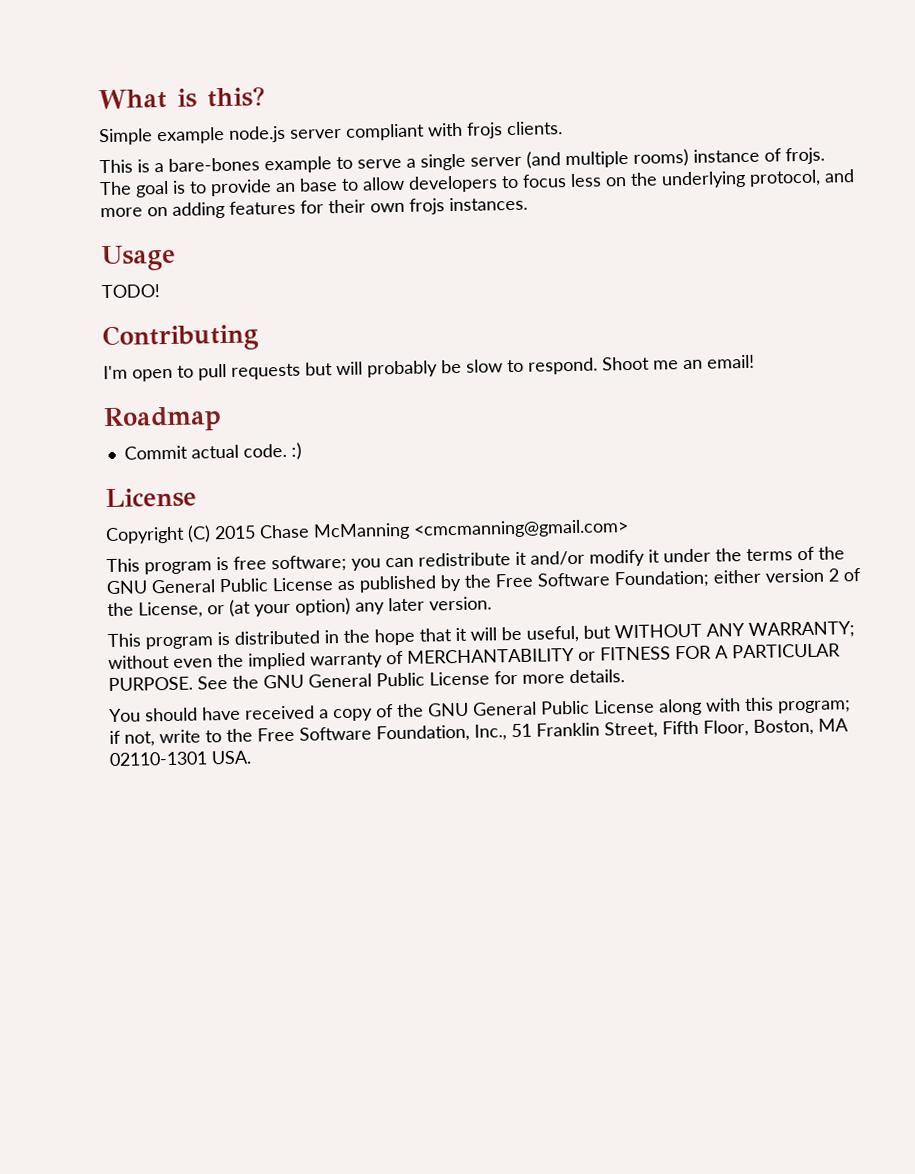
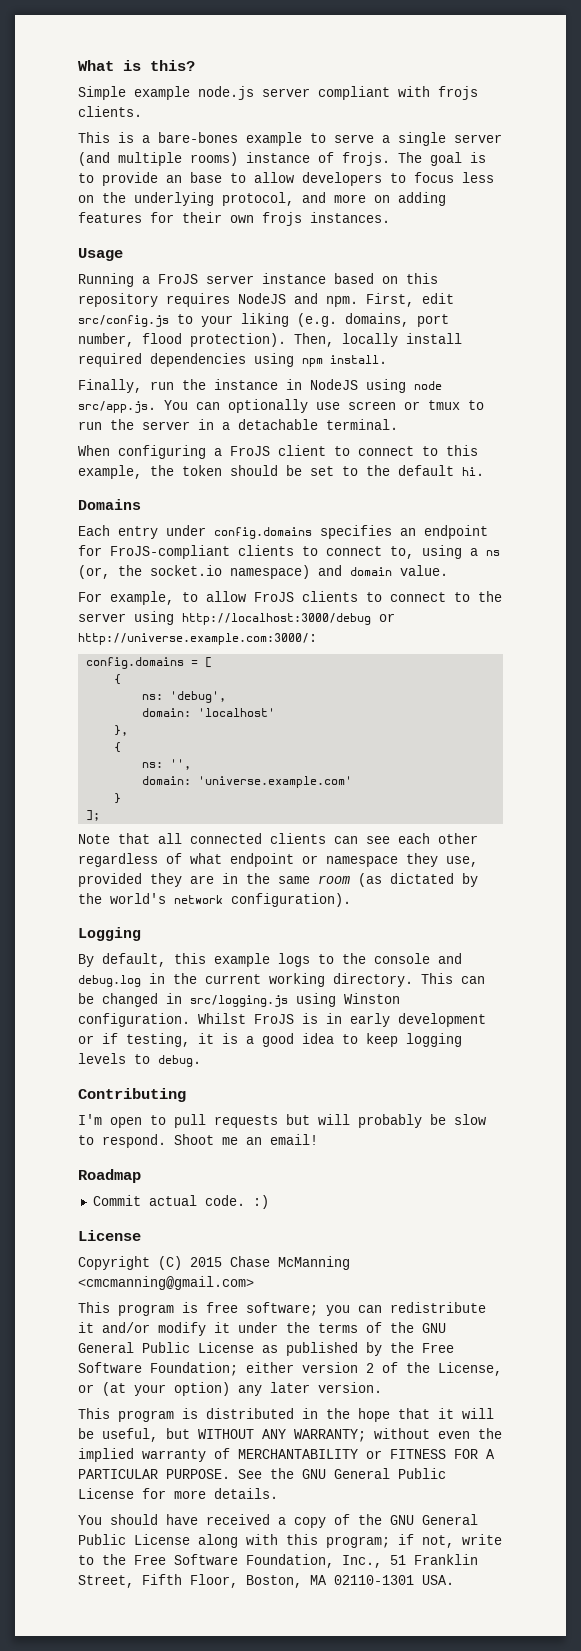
- TODO!
+ Running a FroJS server instance based on this repository requires NodeJS and npm. First, edit src/config.js to your liking (e.g. domains, port number, flood protection). Then, locally install required dependencies using npm install.
+ Finally, run the instance in NodeJS using node src/app.js. You can optionally use screen or tmux to run the server in a detachable terminal.
+ When configuring a FroJS client to connect to this example, the token should be set to the default hi.
+ Domains
+ Each entry under config.domains specifies an endpoint for FroJS-compliant clients to connect to, using a ns (or, the socket.io namespace) and domain value.
+ For example, to allow FroJS clients to connect to the server using http://localhost:3000/debug or http://universe.example.com:3000/:
+ config.domains = [
+ {
+ ns: 'debug',
+ domain: 'localhost'
+ },
+ {
+ ns: '',
+ domain: 'universe.example.com'
+ }
+ ];
+ Note that all connected clients can see each other regardless of what endpoint or namespace they use, provided they are in the same room (as dictated by the world's network configuration).
+ Logging
+ By default, this example logs to the console and debug.log in the current working directory. This can be changed in src/logging.js using Winston configuration. Whilst FroJS is in early development or if testing, it is a good idea to keep logging levels to debug.

